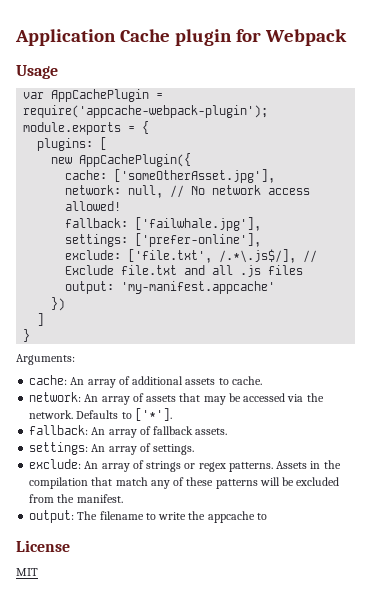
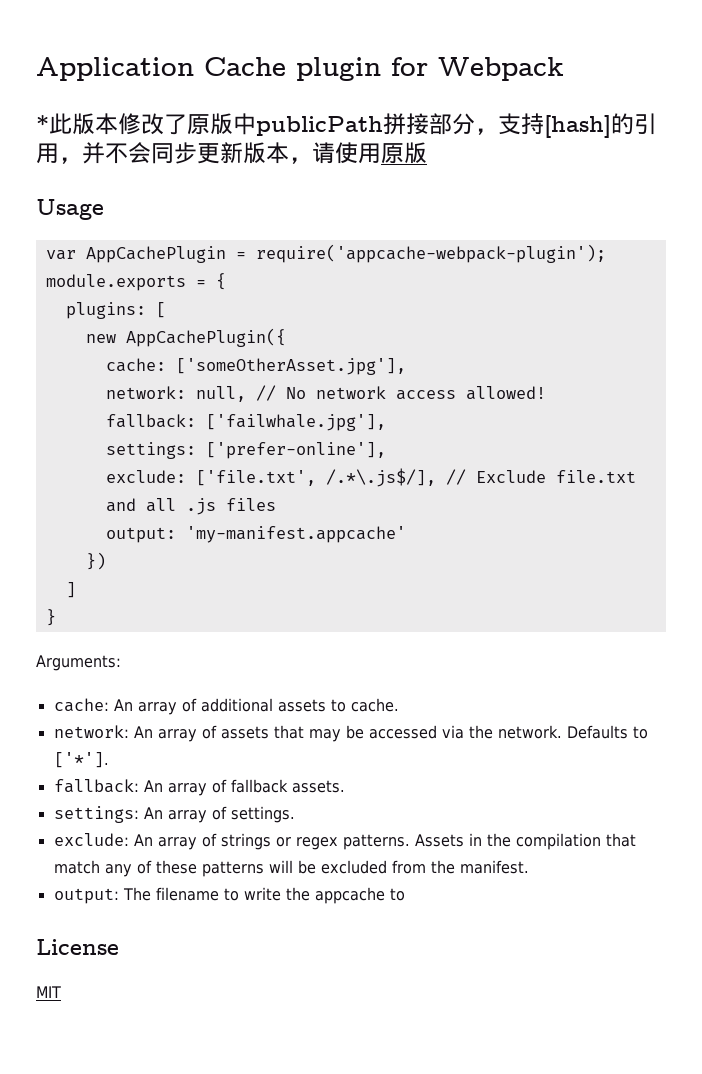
+ *此版本修改了原版中publicPath拼接部分，支持[hash]的引用，并不会同步更新版本，请使用原版

